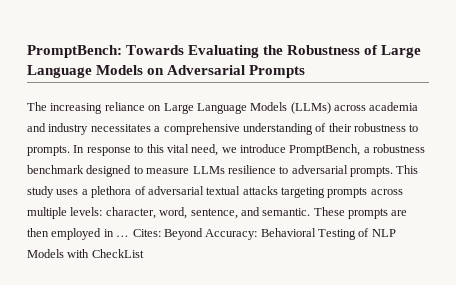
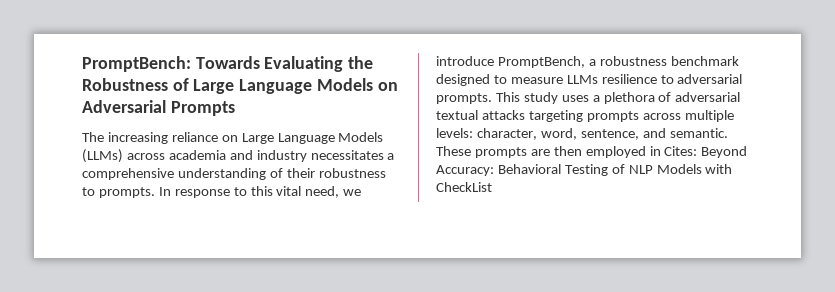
- These prompts are then employed in … Cites: Beyond Accuracy: Behavioral Testing of NLP Models with CheckList
+ These prompts are then employed in Cites: Beyond Accuracy: Behavioral Testing of NLP Models with CheckList

